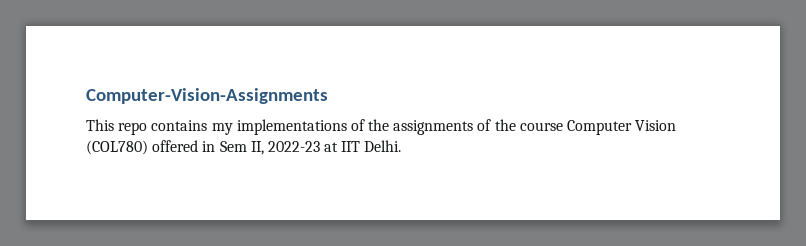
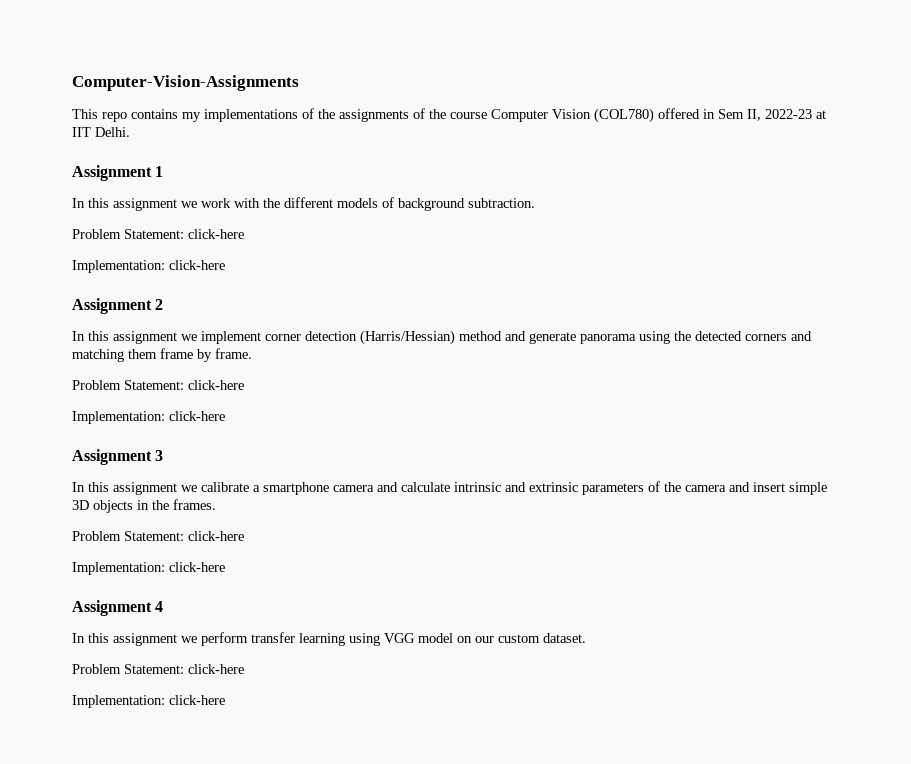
+ Assignment 1
+ In this assignment we work with the different models of background subtraction.
+ Problem Statement: click-here
+ Implementation: click-here
+ Assignment 2
+ In this assignment we implement corner detection (Harris/Hessian) method and generate panorama using the detected corners and matching them frame by frame.
+ Problem Statement: click-here
+ Implementation: click-here
+ Assignment 3
+ In this assignment we calibrate a smartphone camera and calculate intrinsic and extrinsic parameters of the camera and insert simple 3D objects in the frames.
+ Problem Statement: click-here
+ Implementation: click-here
+ Assignment 4
+ In this assignment we perform transfer learning using VGG model on our custom dataset.
+ Problem Statement: click-here
+ Implementation: click-here

